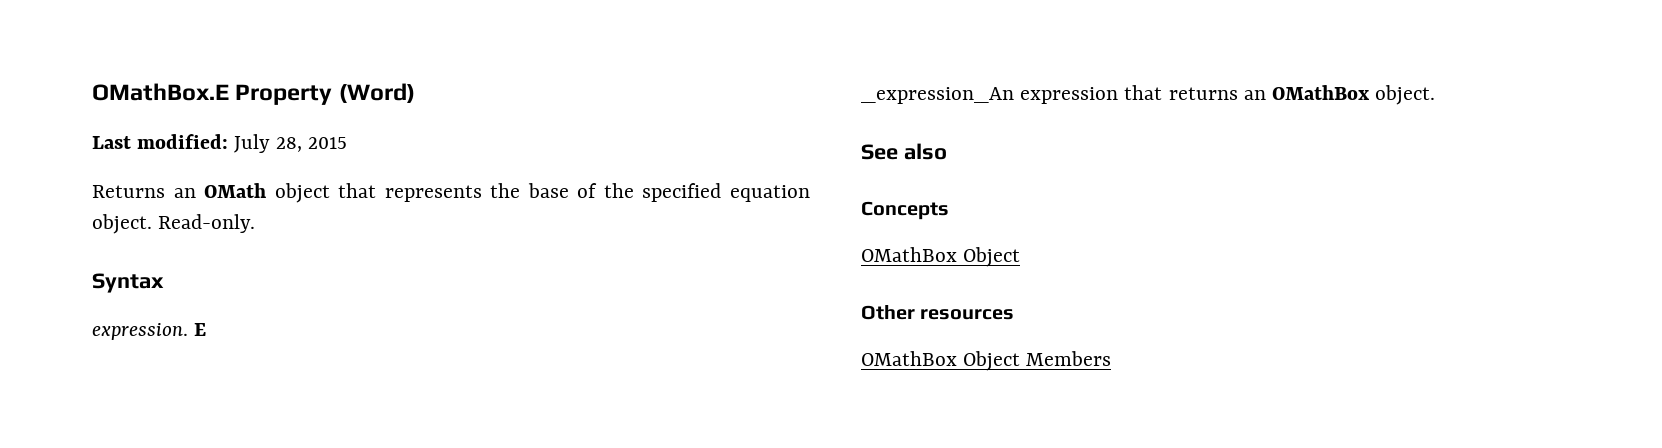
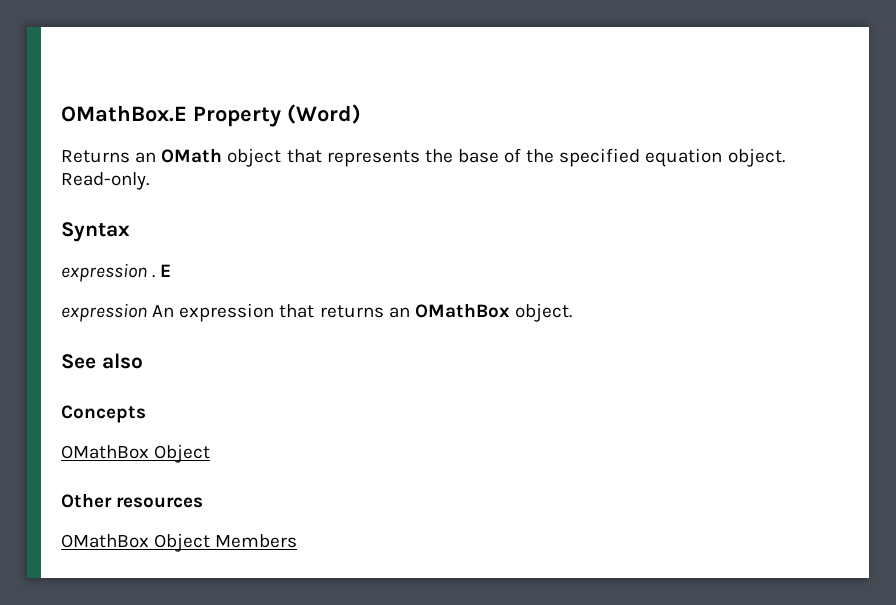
- Last modified: July 28, 2015
- expression.
+ expression .
- _expression_An expression that returns an OMathBox object.
+ expression An expression that returns an OMathBox object.

